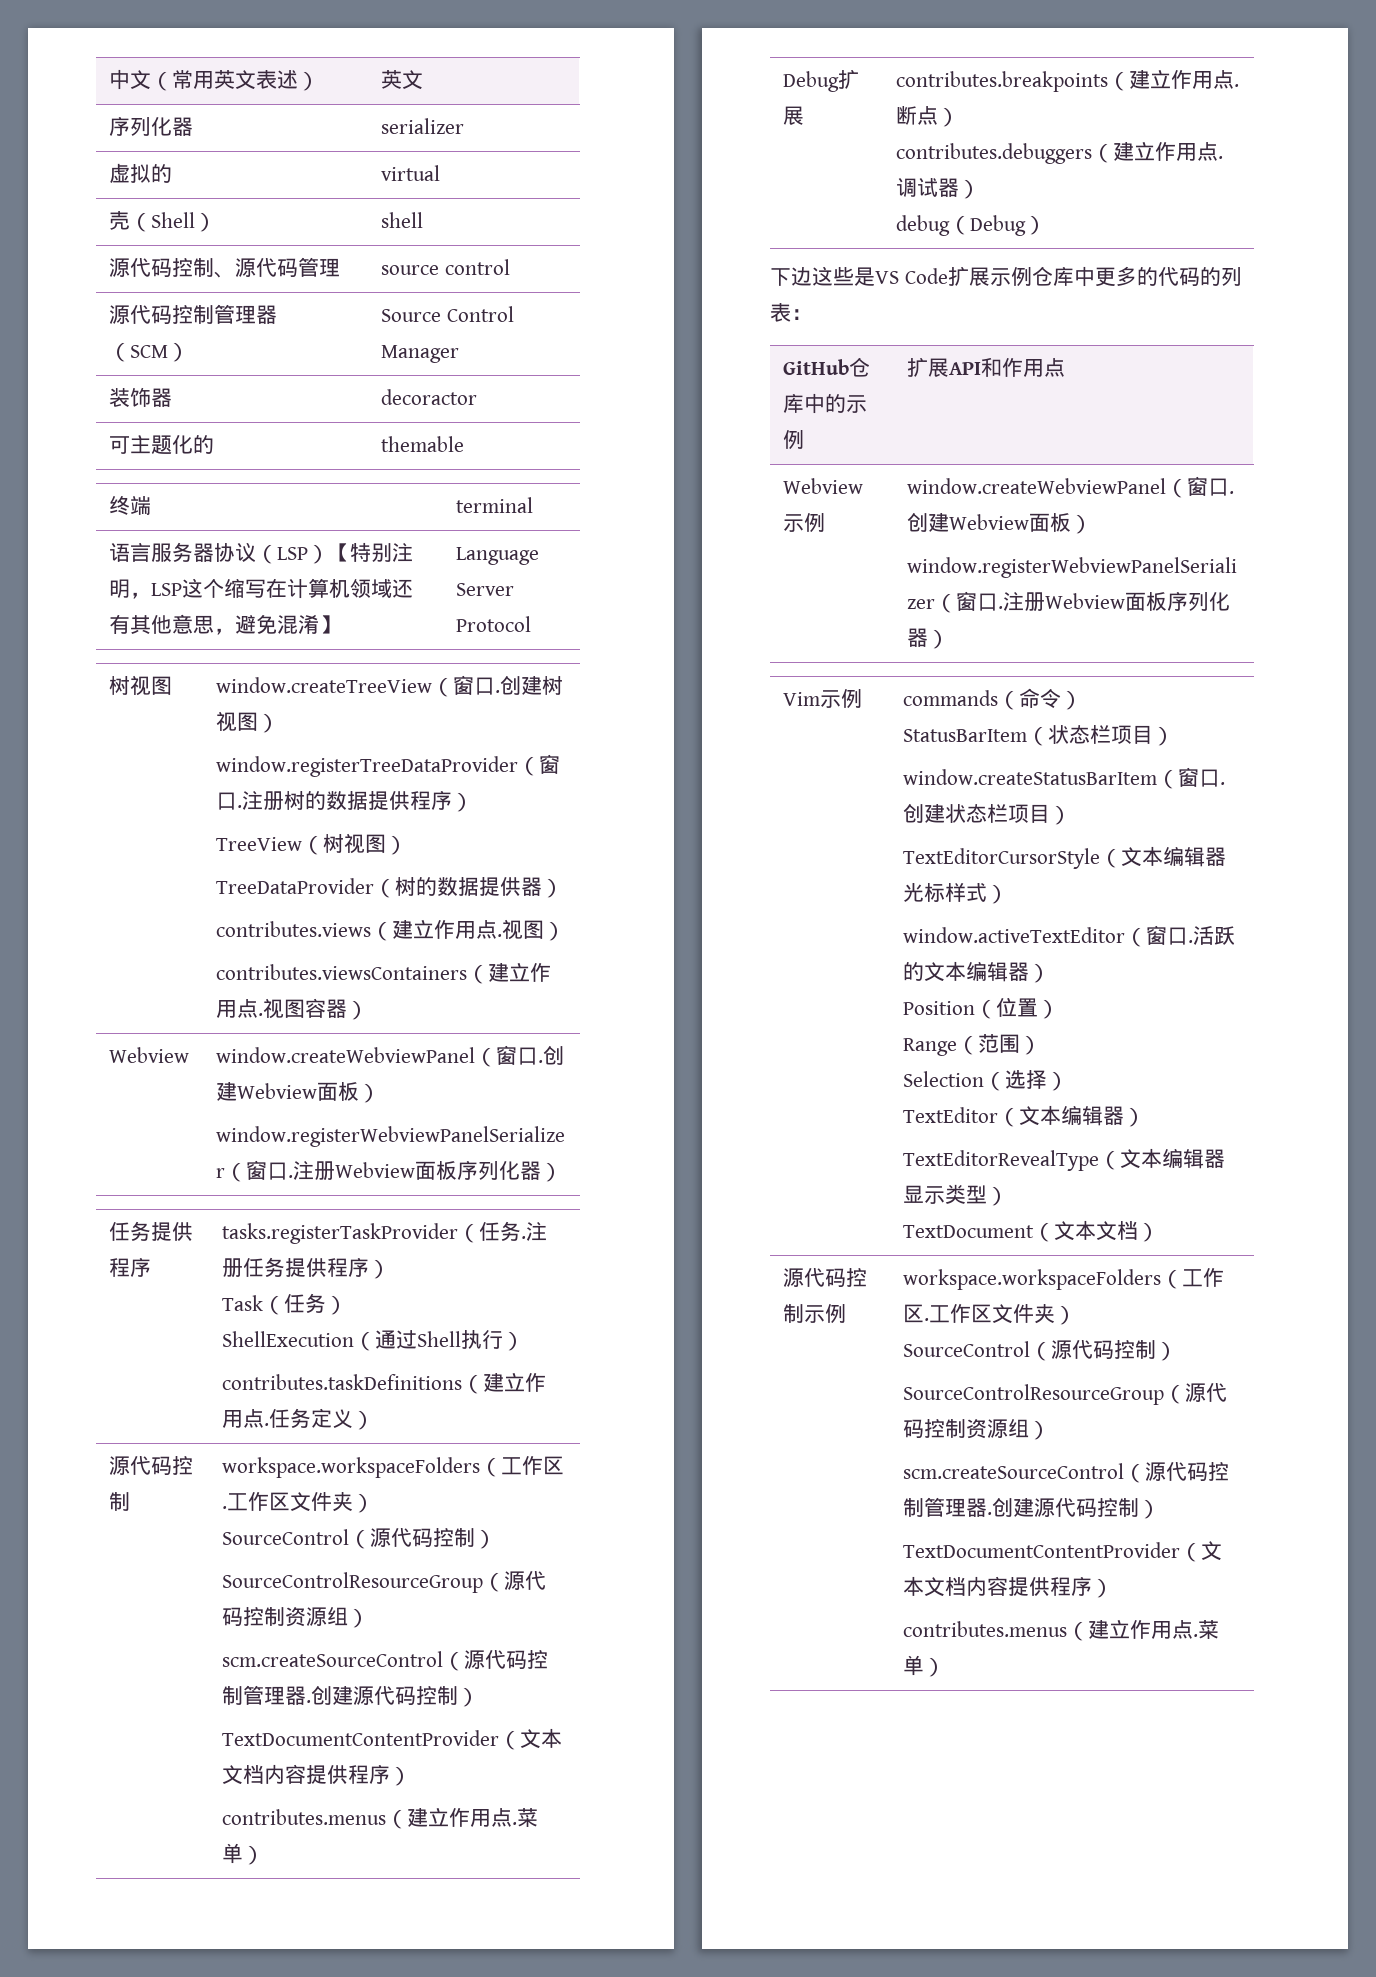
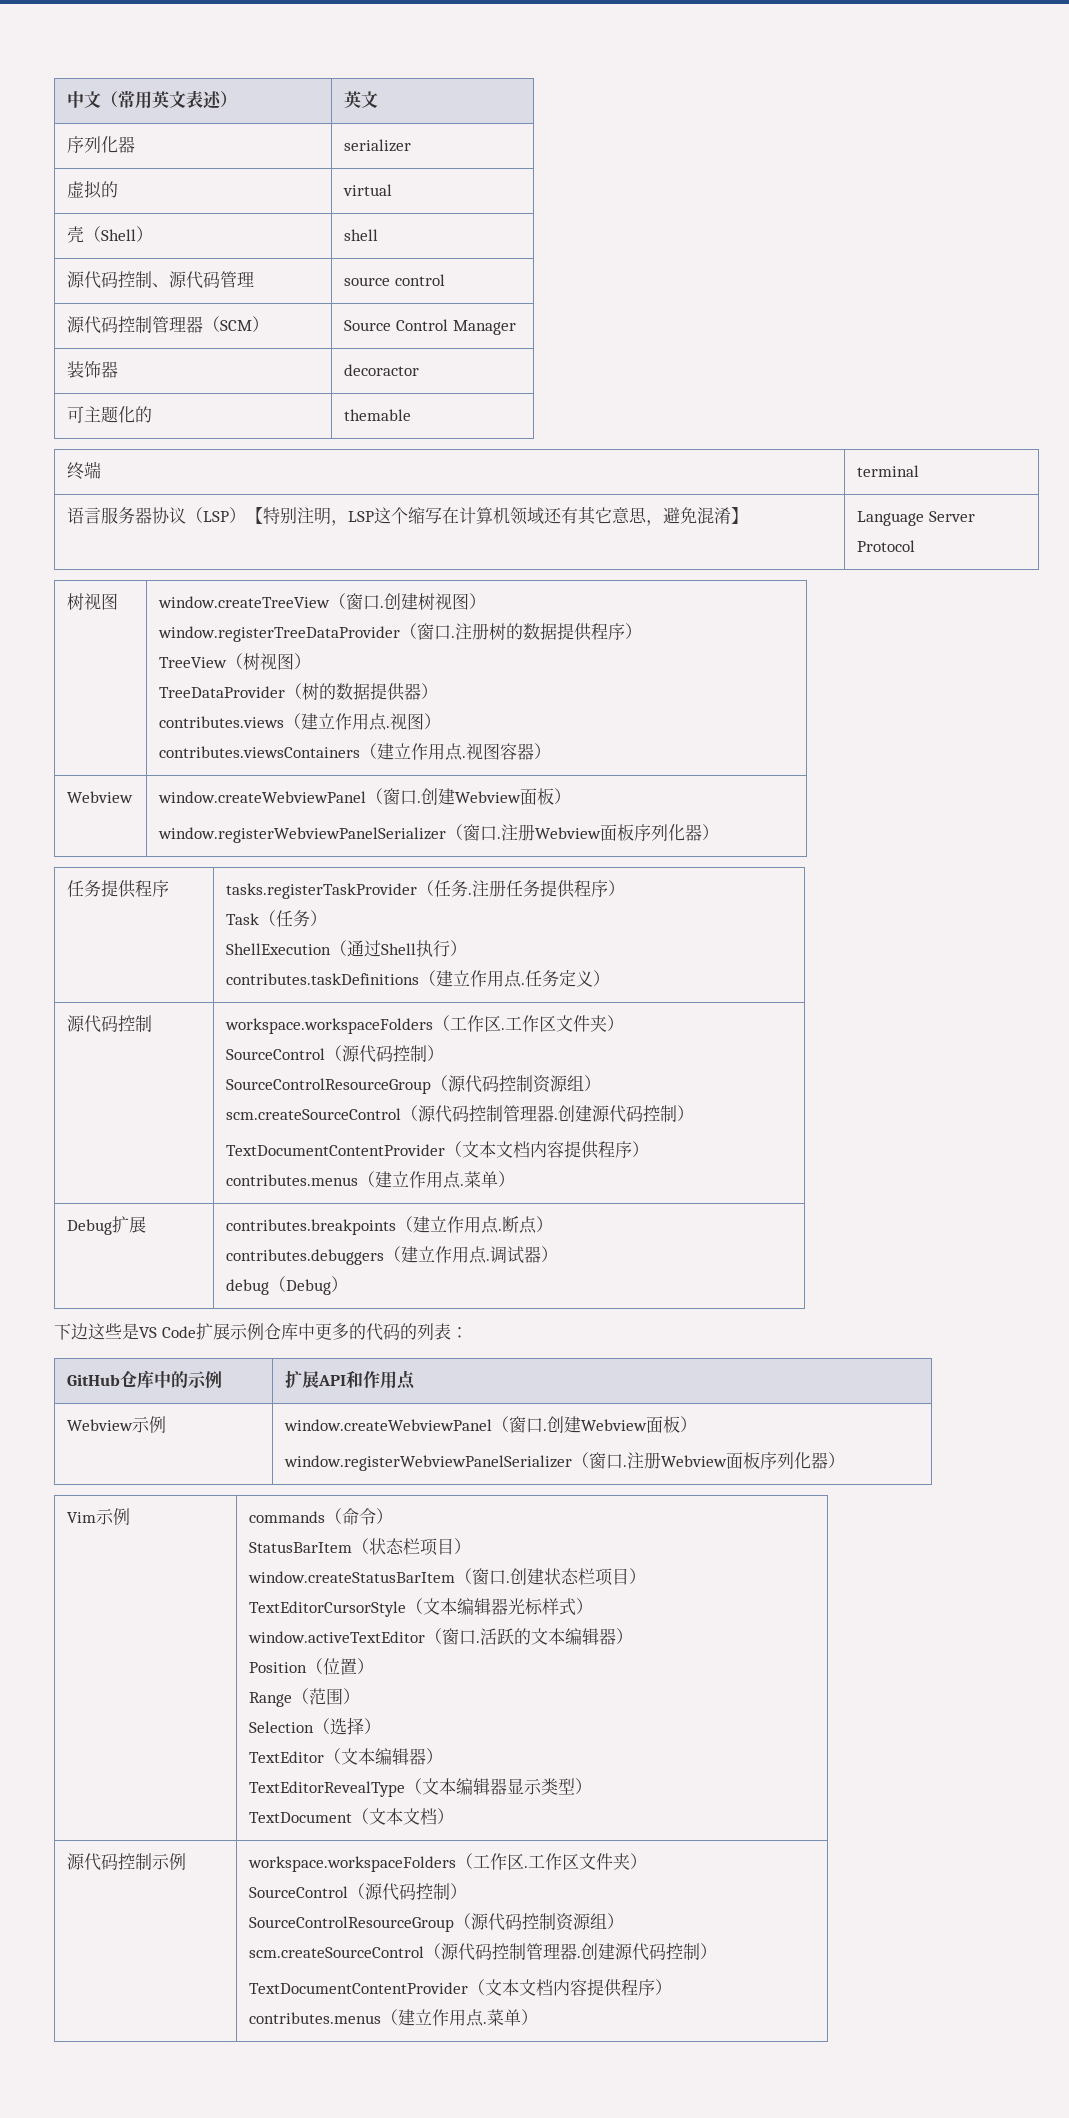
- 语言服务器协议（LSP）【特别注明，LSP这个缩写在计算机领域还有其他意思，避免混淆】 | Language Server Protocol
+ 语言服务器协议（LSP）【特别注明，LSP这个缩写在计算机领域还有其它意思，避免混淆】 | Language Server Protocol

